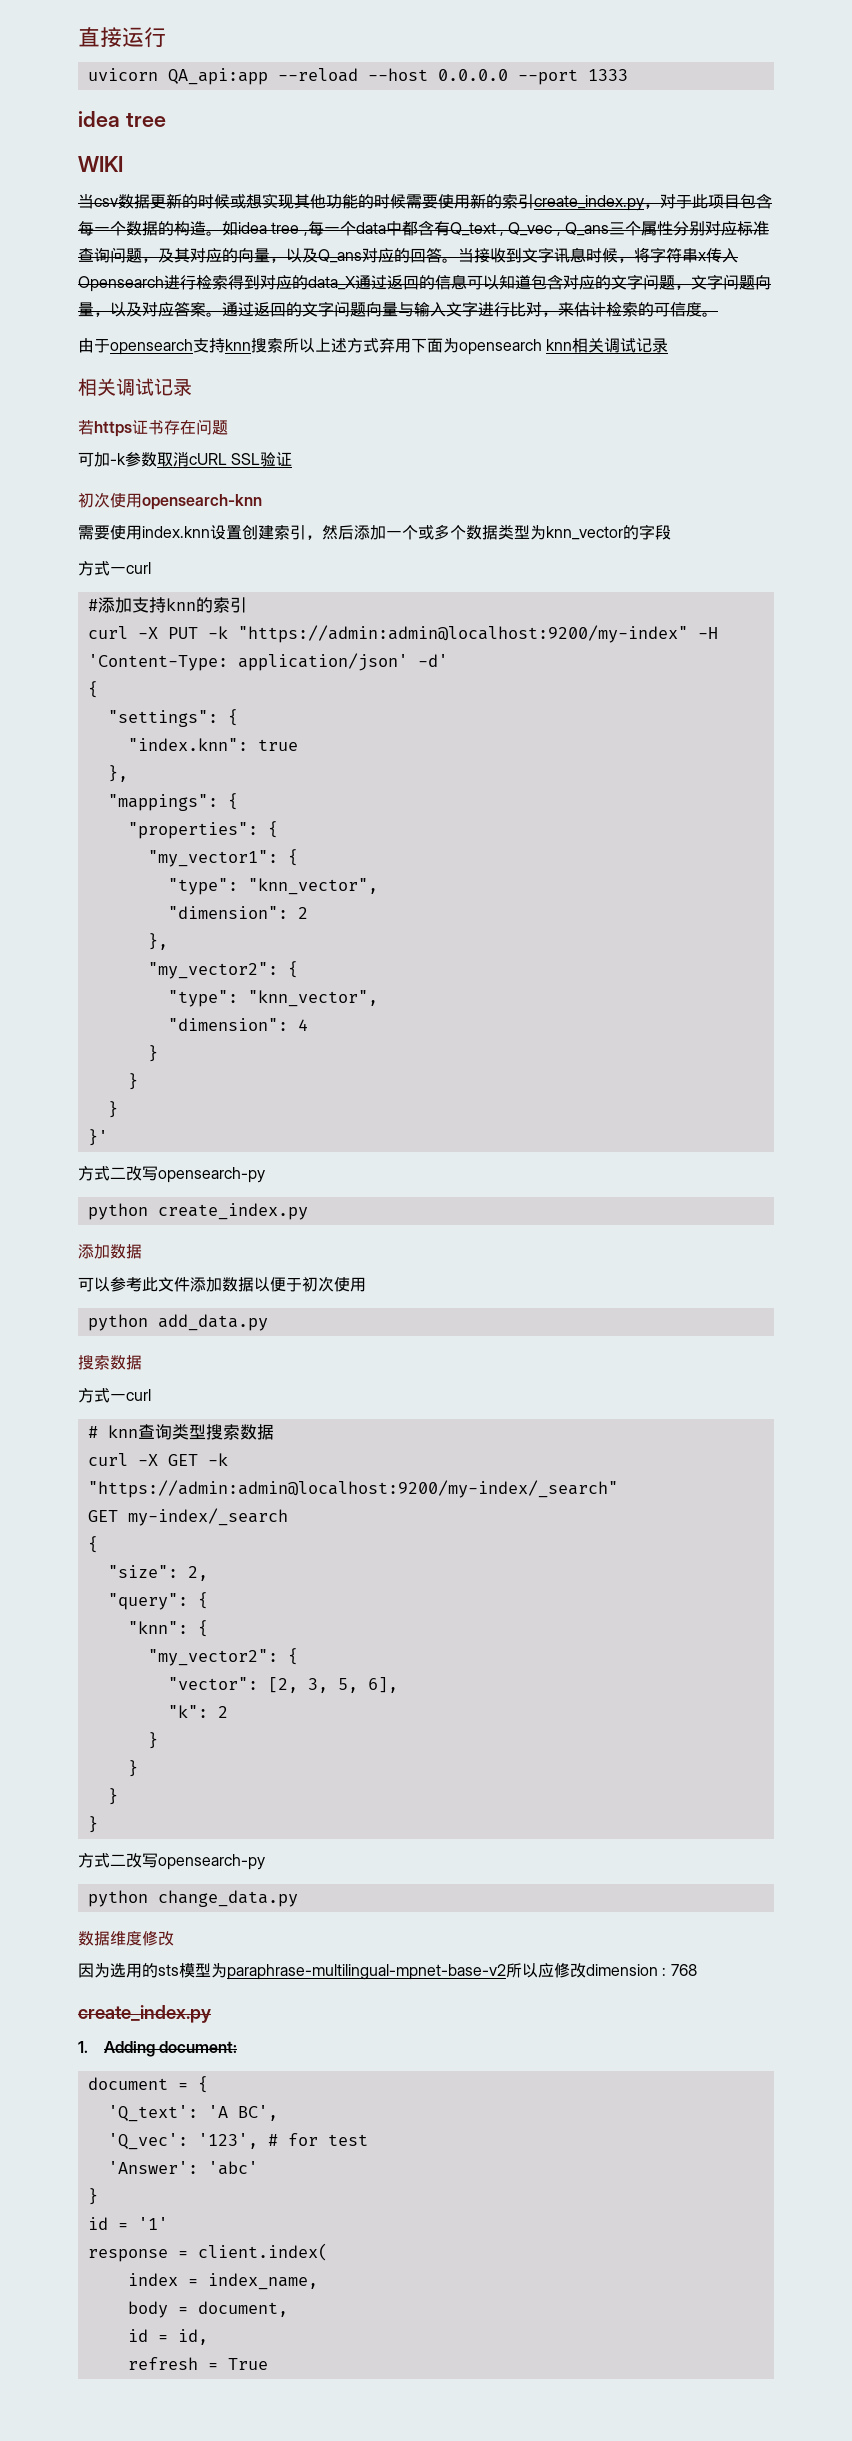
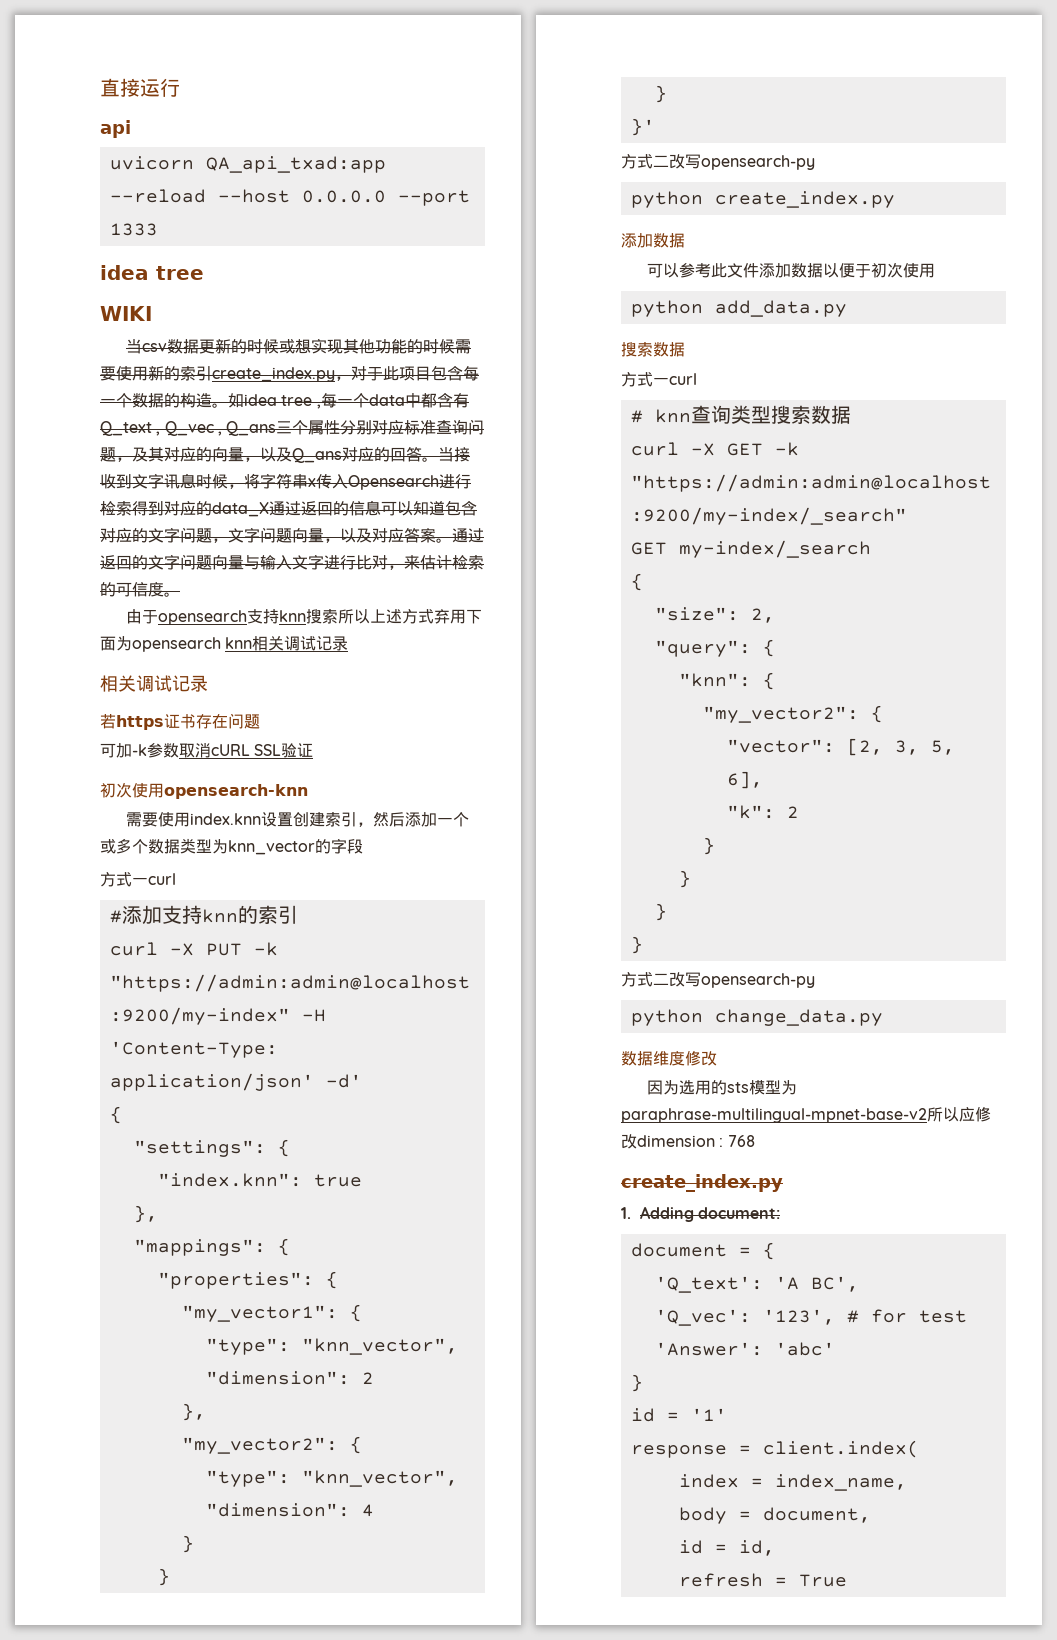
+ api
- uvicorn QA_api:app --reload --host 0.0.0.0 --port 1333
+ uvicorn QA_api_txad:app --reload --host 0.0.0.0 --port 1333

